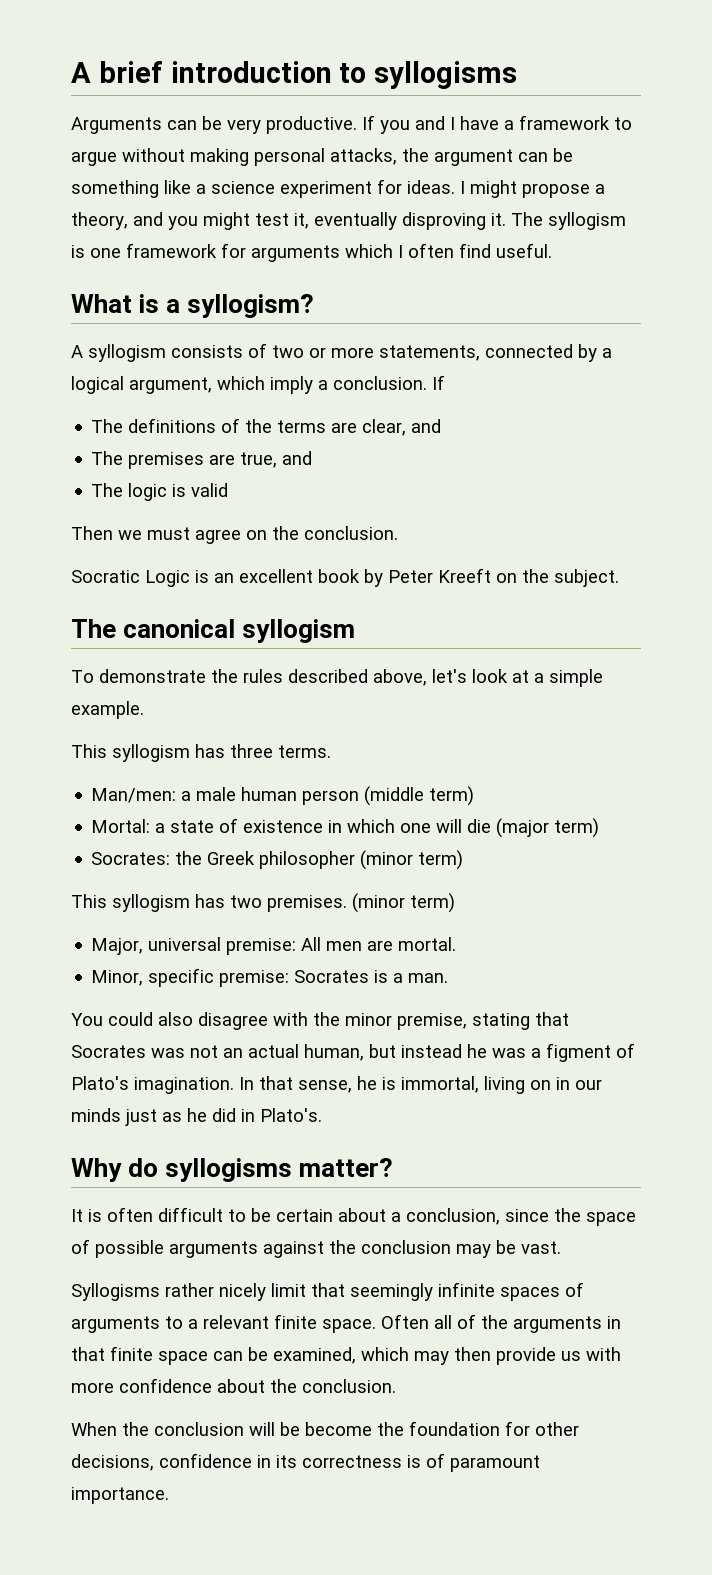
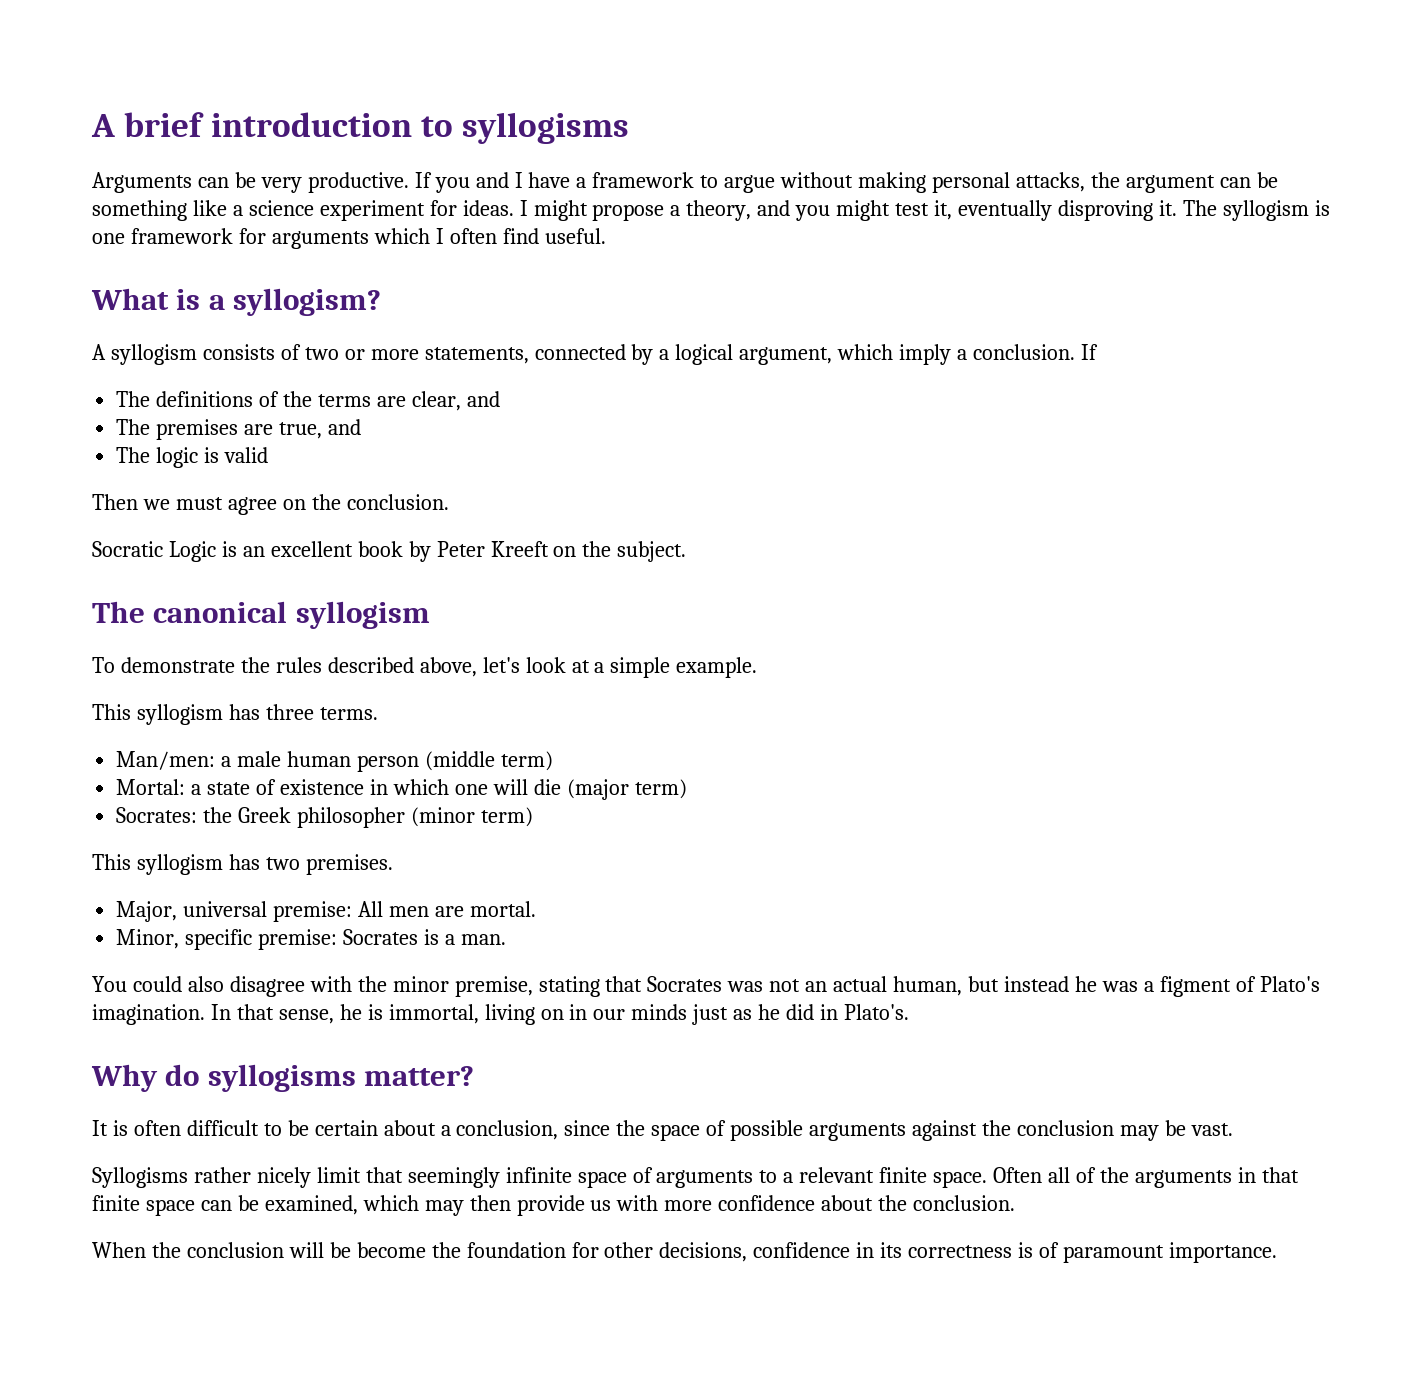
- This syllogism has two premises. (minor term)
+ This syllogism has two premises.
- Syllogisms rather nicely limit that seemingly infinite spaces of arguments to a relevant finite space.
+ Syllogisms rather nicely limit that seemingly infinite space of arguments to a relevant finite space.

